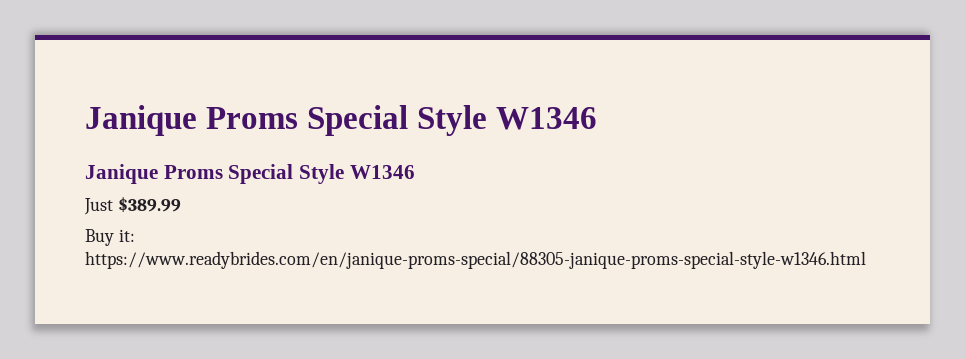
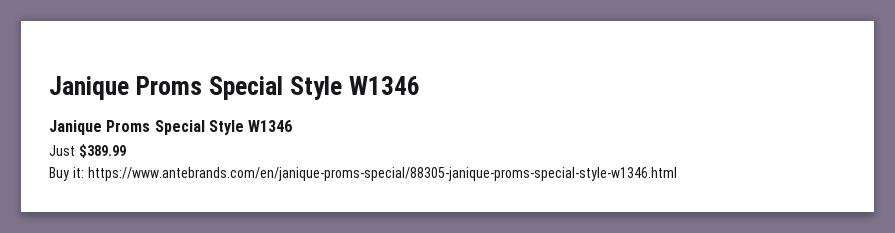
- Buy it: https://www.readybrides.com/en/janique-proms-special/88305-janique-proms-special-style-w1346.html
+ Buy it: https://www.antebrands.com/en/janique-proms-special/88305-janique-proms-special-style-w1346.html

